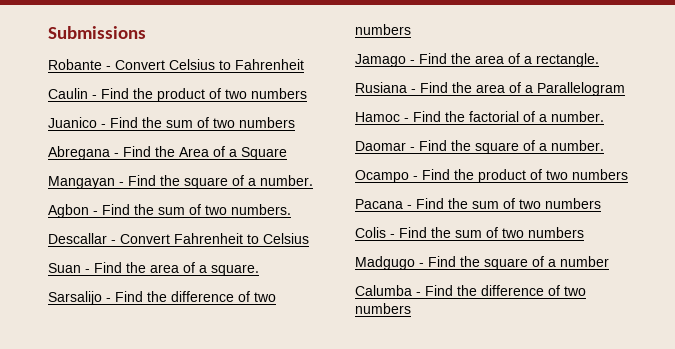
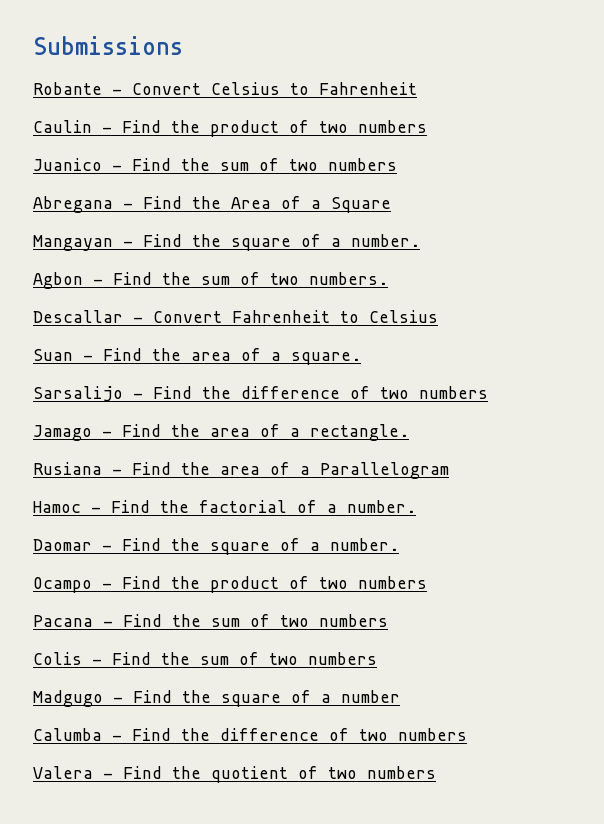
+ Valera - Find the quotient of two numbers

